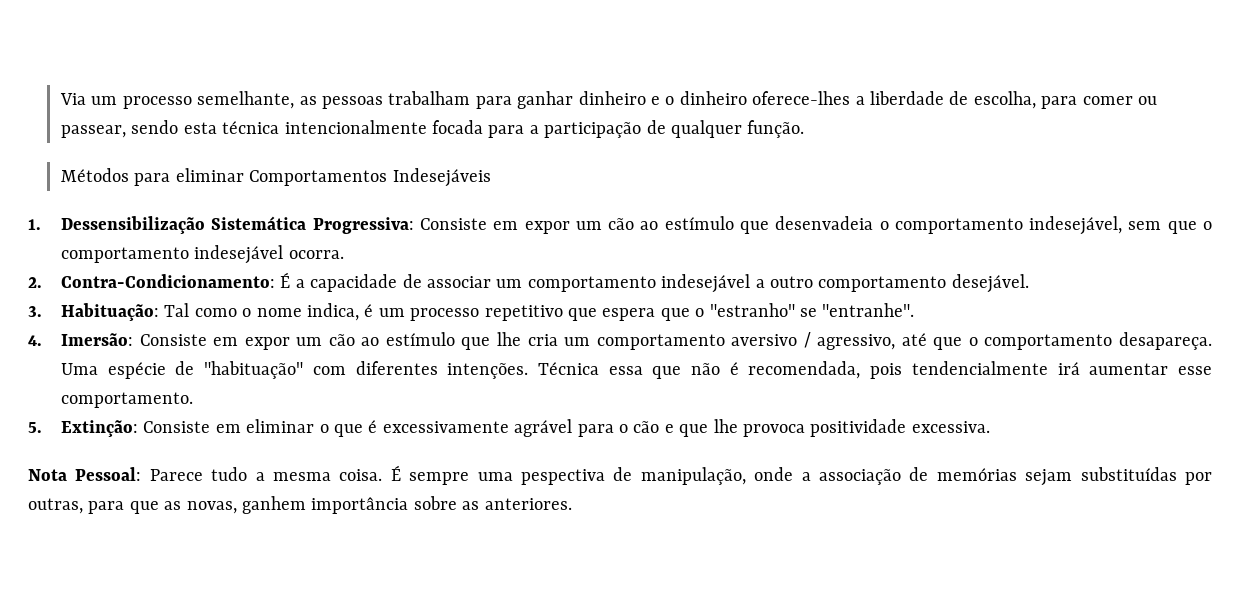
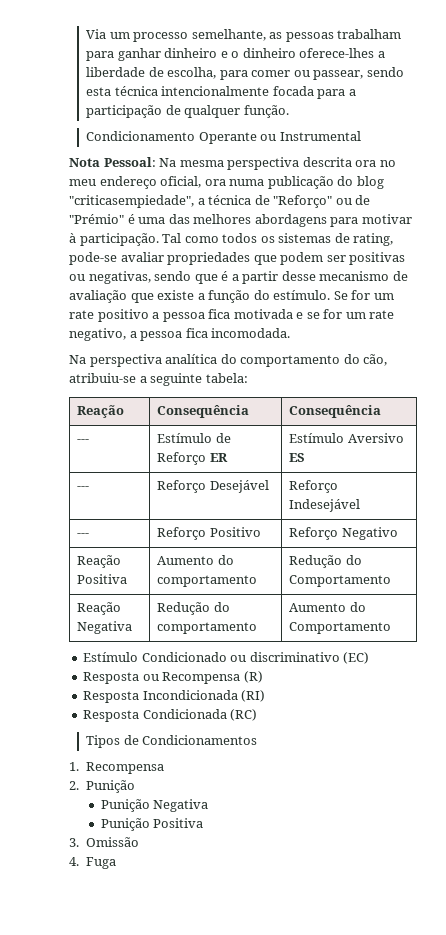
- Métodos para eliminar Comportamentos Indesejáveis
- 1. Dessensibilização Sistemática Progressiva: Consiste em expor um cão ao estímulo que desenvadeia o comportamento indesejável, sem que o comportamento indesejável ocorra.
- 2. Contra-Condicionamento: É a capacidade de associar um comportamento indesejável a outro comportamento desejável.
- 3. Habituação: Tal como o nome indica, é um processo repetitivo que espera que o "estranho" se "entranhe".
- 4. Imersão: Consiste em expor um cão ao estímulo que lhe cria um comportamento aversivo / agressivo, até que o comportamento desapareça. Uma espécie de "habituação" com diferentes intenções. Técnica essa que não é recomendada, pois tendencialmente irá aumentar esse comportamento.
- 5. Extinção: Consiste em eliminar o que é excessivamente agrável para o cão e que lhe provoca positividade excessiva.
- Nota Pessoal: Parece tudo a mesma coisa. É sempre uma pespectiva de manipulação, onde a associação de memórias sejam substituídas por outras, para que as novas, ganhem importância sobre as anteriores.
+ Condicionamento Operante ou Instrumental
+ Nota Pessoal: Na mesma perspectiva descrita ora no meu endereço oficial, ora numa publicação do blog "criticasempiedade", a técnica de "Reforço" ou de "Prémio" é uma das melhores abordagens para motivar à participação. Tal como todos os sistemas de rating, pode-se avaliar propriedades que podem ser positivas ou negativas, sendo que é a partir desse mecanismo de avaliação que existe a função do estímulo. Se for um rate positivo a pessoa fica motivada e se for um rate negativo, a pessoa fica incomodada.
+ Na perspectiva analítica do comportamento do cão, atribuiu-se a seguinte tabela:
+ Reação | Consequência | Consequência
+ --- | Estímulo de Reforço ER | Estímulo Aversivo ES
+ --- | Reforço Desejável | Reforço Indesejável
+ --- | Reforço Positivo | Reforço Negativo
+ Reação Positiva | Aumento do comportamento | Redução do Comportamento
+ Reação Negativa | Redução do comportamento | Aumento do Comportamento
+ Estímulo Condicionado ou discriminativo (EC)
+ Resposta ou Recompensa (R)
+ Resposta Incondicionada (RI)
+ Resposta Condicionada (RC)
+ Tipos de Condicionamentos
+ 1. Recompensa
+ 2. Punição
+ Punição Negativa
+ Punição Positiva
+ 3. Omissão
+ 4. Fuga

